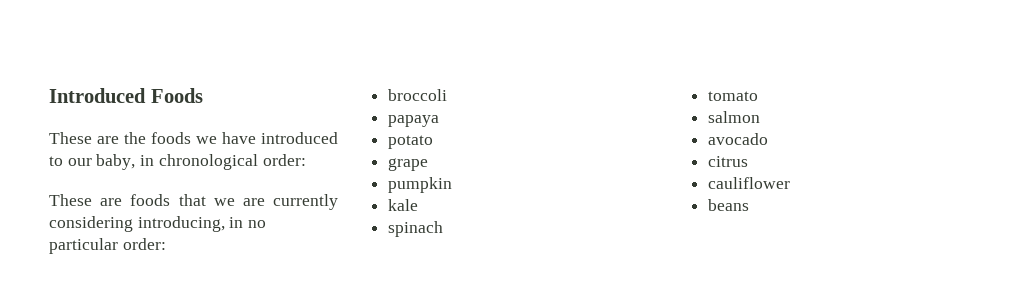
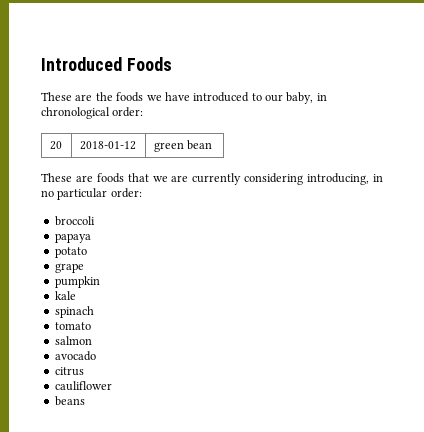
+ 20 | 2018-01-12 | green bean

